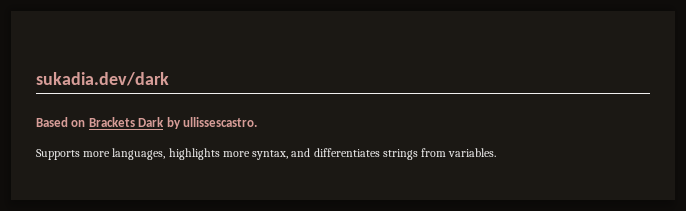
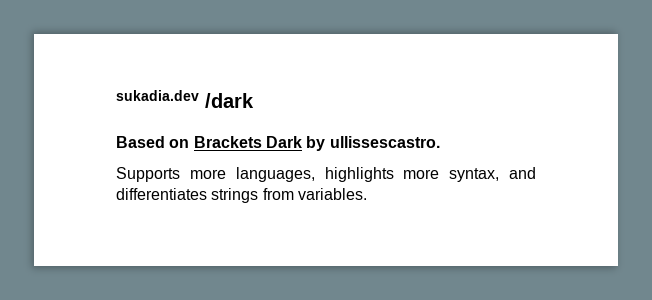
- sukadia.dev/dark
+ sukadia.dev /dark

